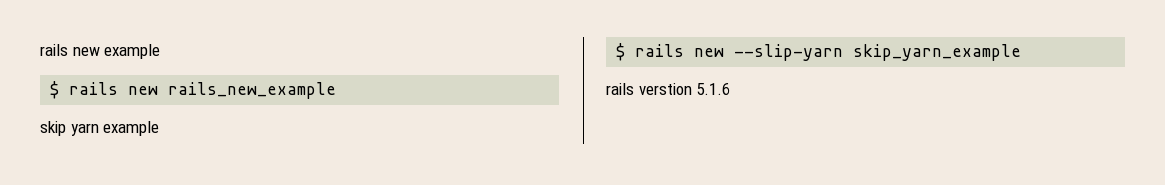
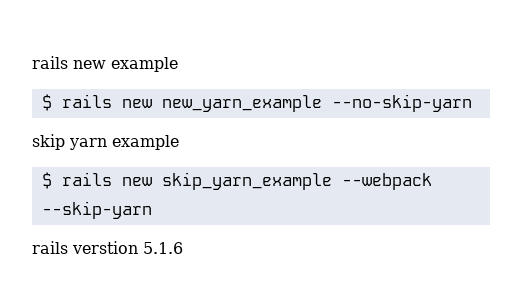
- $ rails new rails_new_example
+ $ rails new new_yarn_example --no-skip-yarn
- $ rails new --slip-yarn skip_yarn_example
+ $ rails new skip_yarn_example --webpack --skip-yarn

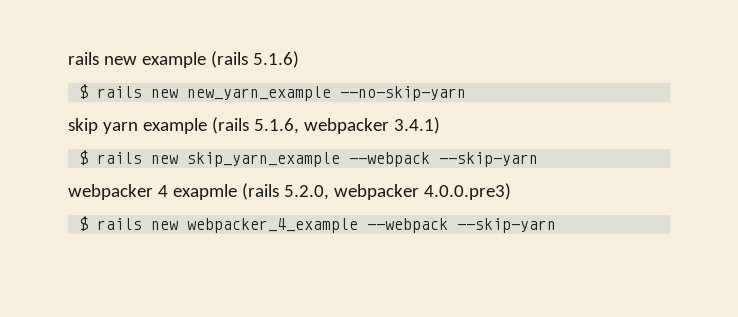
- rails new example
+ rails new example (rails 5.1.6)
- skip yarn example
+ skip yarn example (rails 5.1.6, webpacker 3.4.1)
- rails verstion 5.1.6
+ webpacker 4 exapmle (rails 5.2.0, webpacker 4.0.0.pre3)
+ $ rails new webpacker_4_example --webpack --skip-yarn

